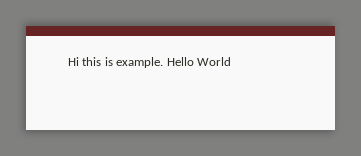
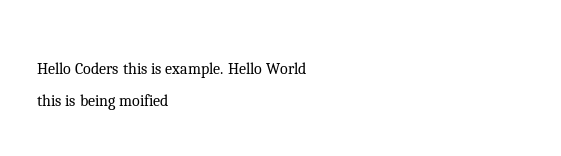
- Hi this is example.
+ Hello Coders this is example.
+ this is being moified

